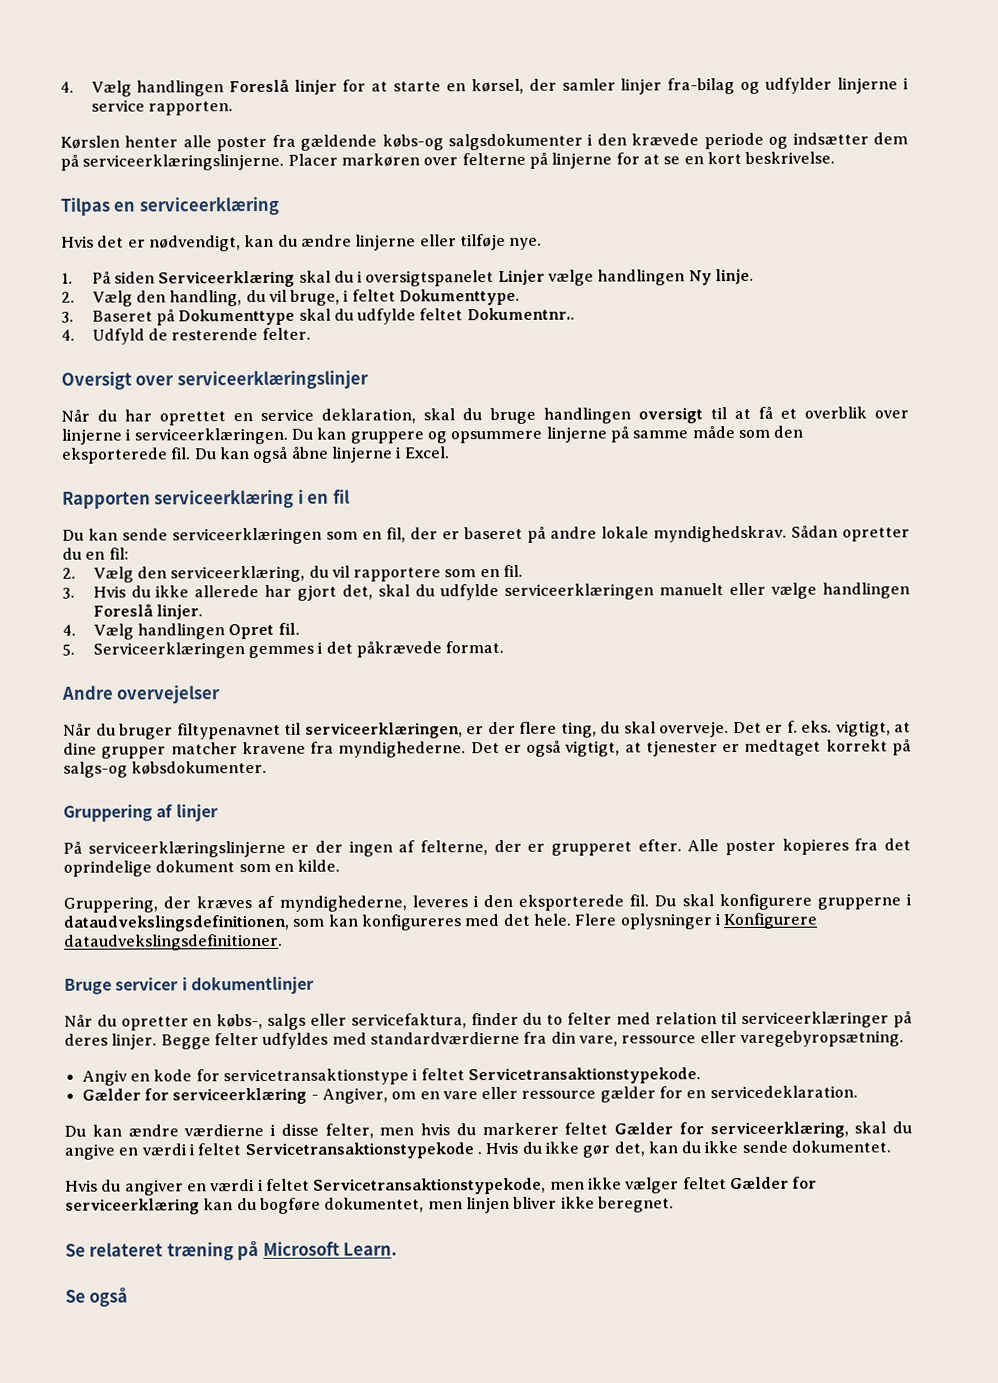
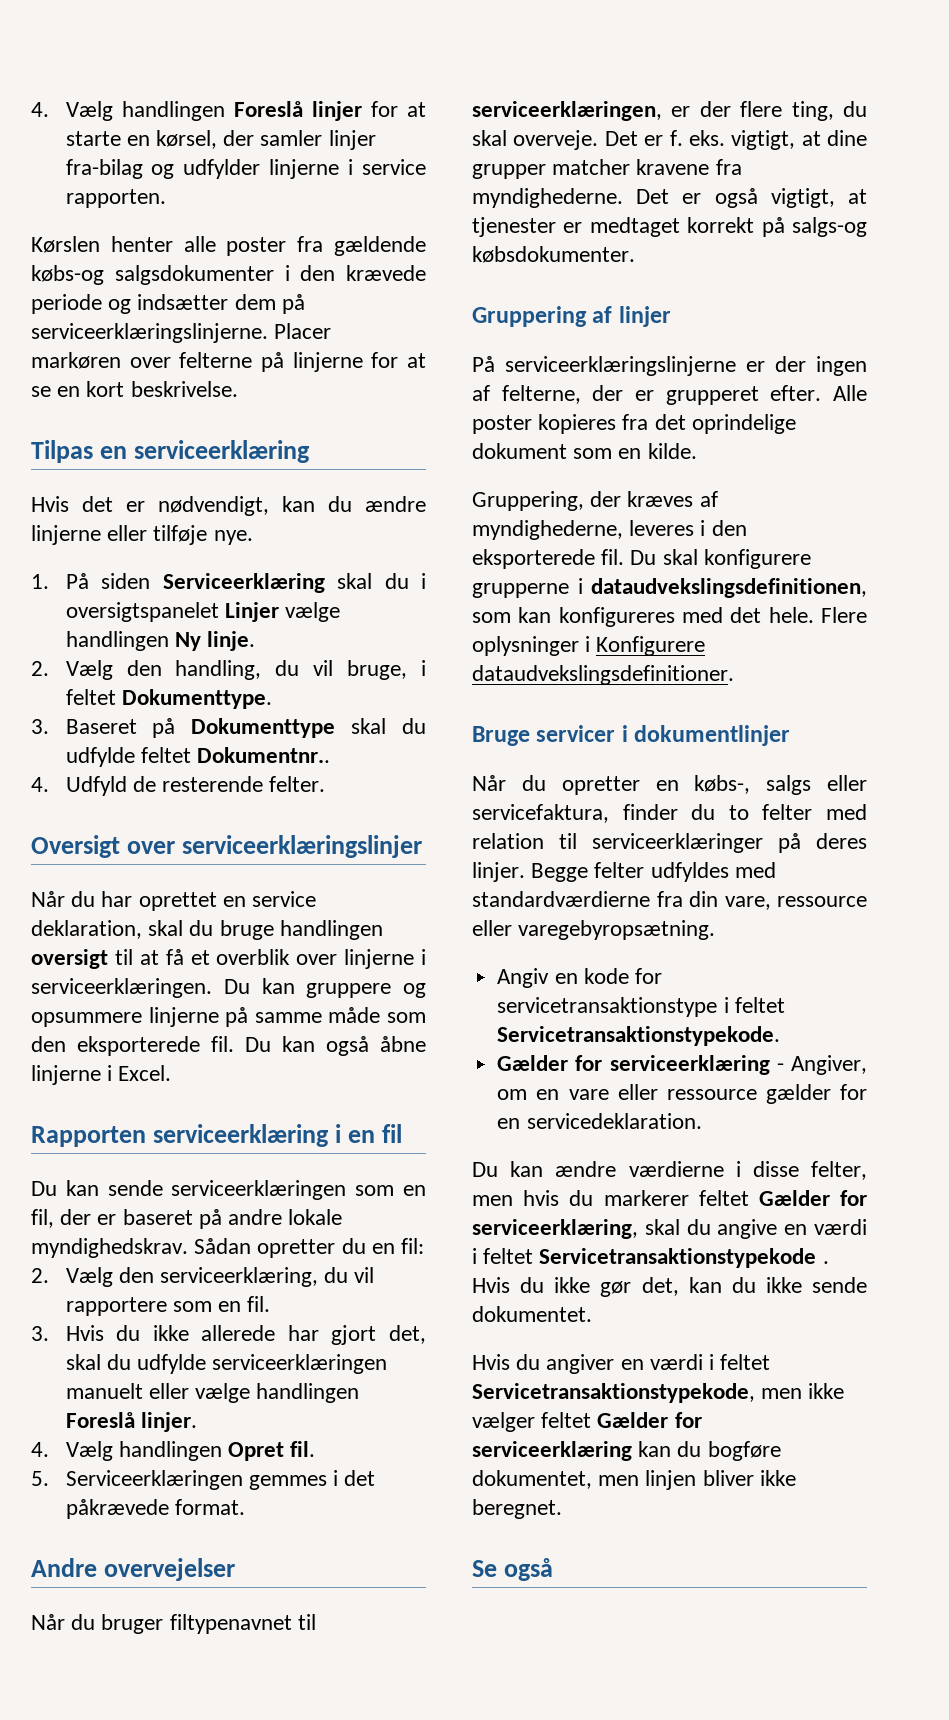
- Se relateret træning på Microsoft Learn.

